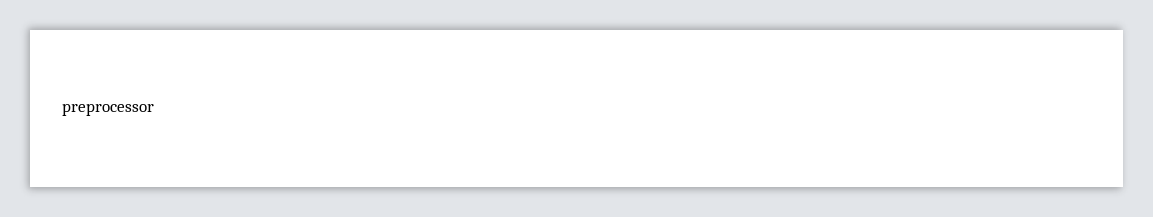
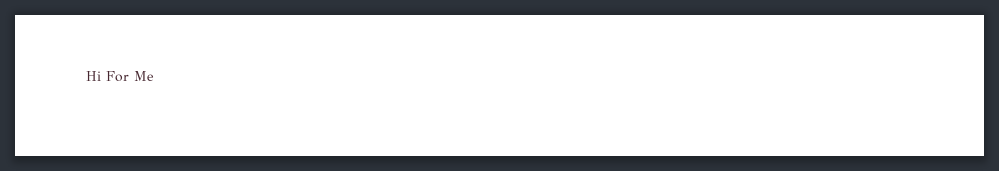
- preprocessor
+ Hi For Me

